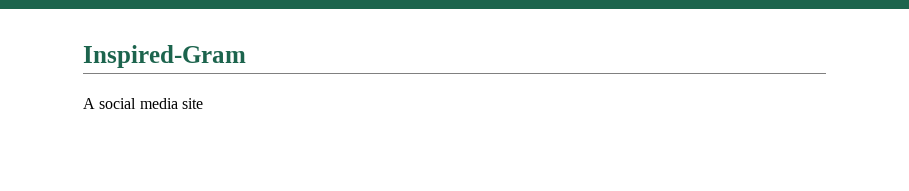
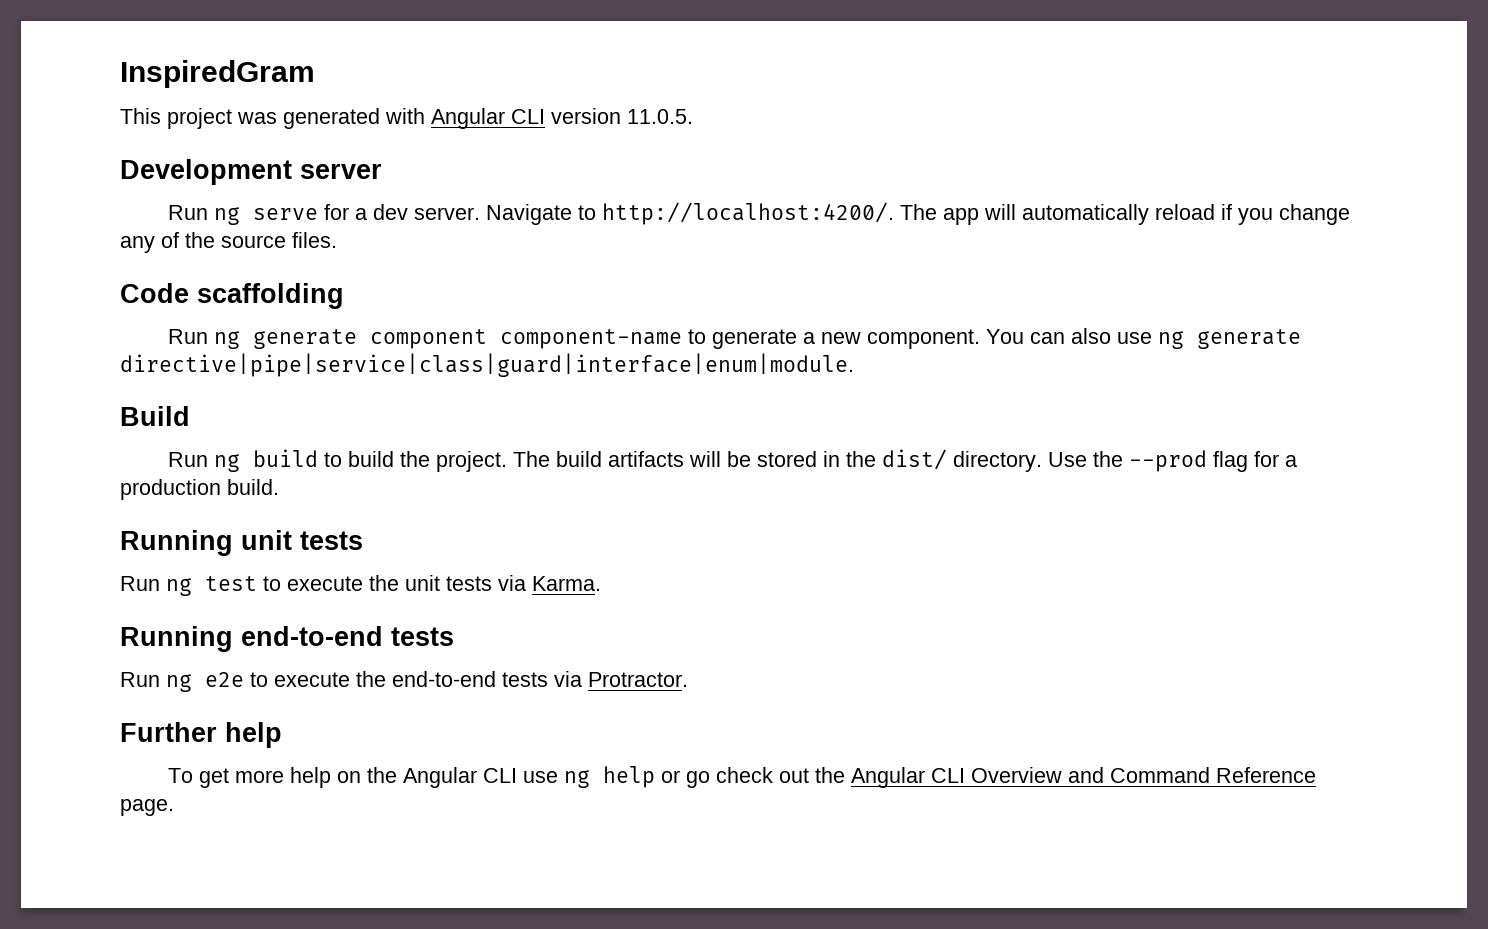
- Inspired-Gram
- A social media site
+ InspiredGram
+ This project was generated with Angular CLI version 11.0.5.
+ Development server
+ Run ng serve for a dev server. Navigate to http://localhost:4200/. The app will automatically reload if you change any of the source files.
+ Code scaffolding
+ Run ng generate component component-name to generate a new component. You can also use ng generate directive|pipe|service|class|guard|interface|enum|module.
+ Build
+ Run ng build to build the project. The build artifacts will be stored in the dist/ directory. Use the --prod flag for a production build.
+ Running unit tests
+ Run ng test to execute the unit tests via Karma.
+ Running end-to-end tests
+ Run ng e2e to execute the end-to-end tests via Protractor.
+ Further help
+ To get more help on the Angular CLI use ng help or go check out the Angular CLI Overview and Command Reference page.

